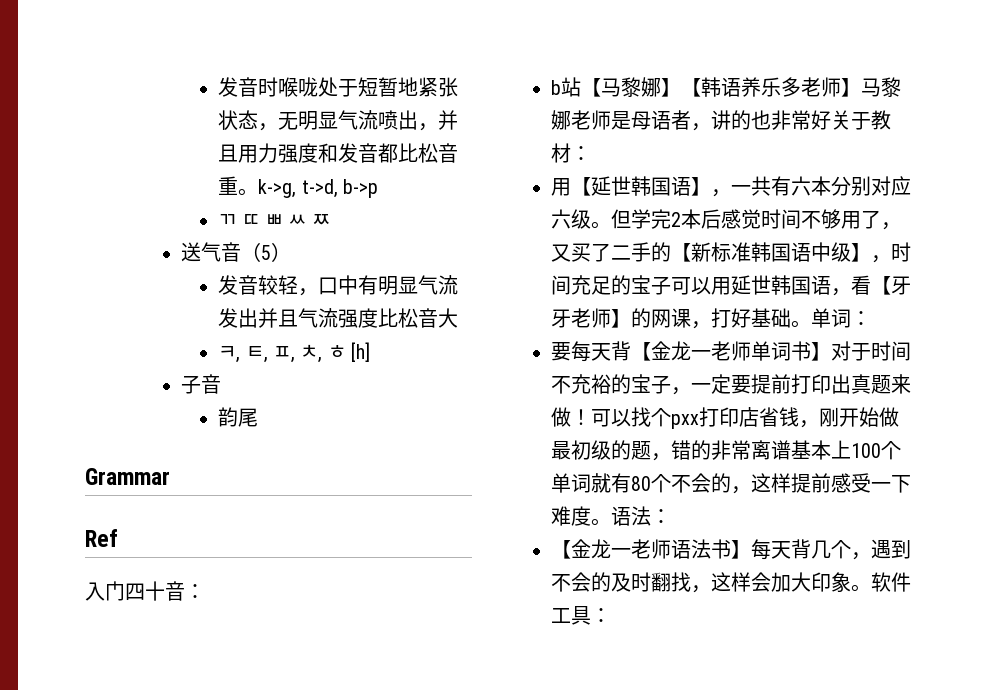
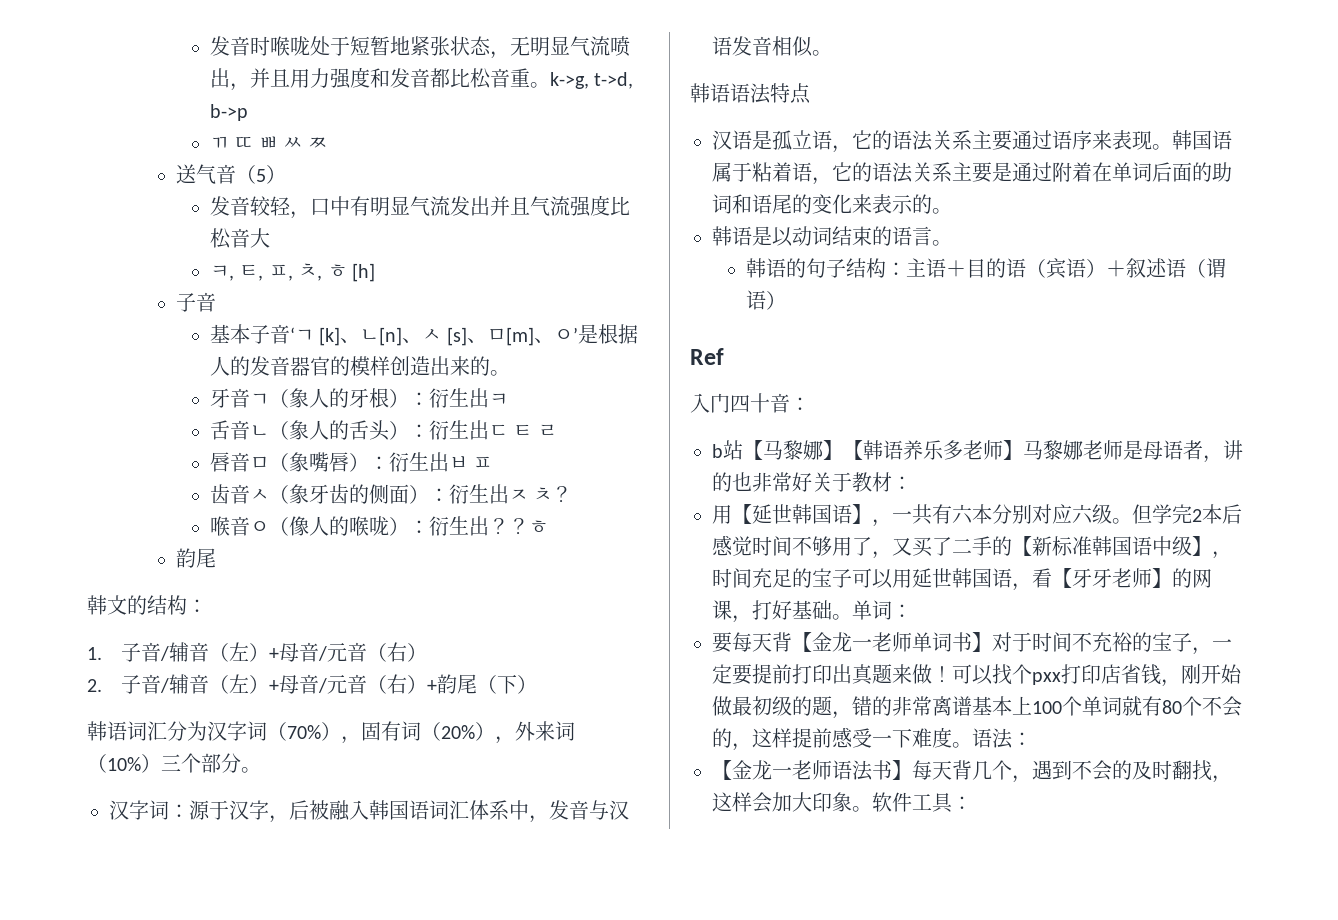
+ 基本子音‘ㄱ [k]、ㄴ[n]、ㅅ [s]、ㅁ[m]、ㅇ’是根据人的发音器官的模样创造出来的。
+ 牙音ㄱ（象人的牙根）：衍生出ㅋ
+ 舌音ㄴ（象人的舌头）：衍生出ㄷ ㅌ ㄹ
+ 唇音ㅁ（象嘴唇）：衍生出ㅂ ㅍ
+ 齿音ㅅ（象牙齿的侧面）：衍生出ㅈ ㅊ？
+ 喉音ㅇ（像人的喉咙）：衍生出？？ㅎ
  韵尾
- Grammar
+ 韩文的结构：
+ 1.子音/辅音（左）+母音/元音（右）
+ 2.子音/辅音（左）+母音/元音（右）+韵尾（下）
+ 韩语词汇分为汉字词（70%），固有词（20%），外来词（10%）三个部分。
+ 汉字词：源于汉字，后被融入韩国语词汇体系中，发音与汉语发音相似。
+ 韩语语法特点
+ 汉语是孤立语，它的语法关系主要通过语序来表现。韩国语属于粘着语，它的语法关系主要是通过附着在单词后面的助词和语尾的变化来表示的。
+ 韩语是以动词结束的语言。
+ 韩语的句子结构：主语＋目的语（宾语）＋叙述语（谓语）

